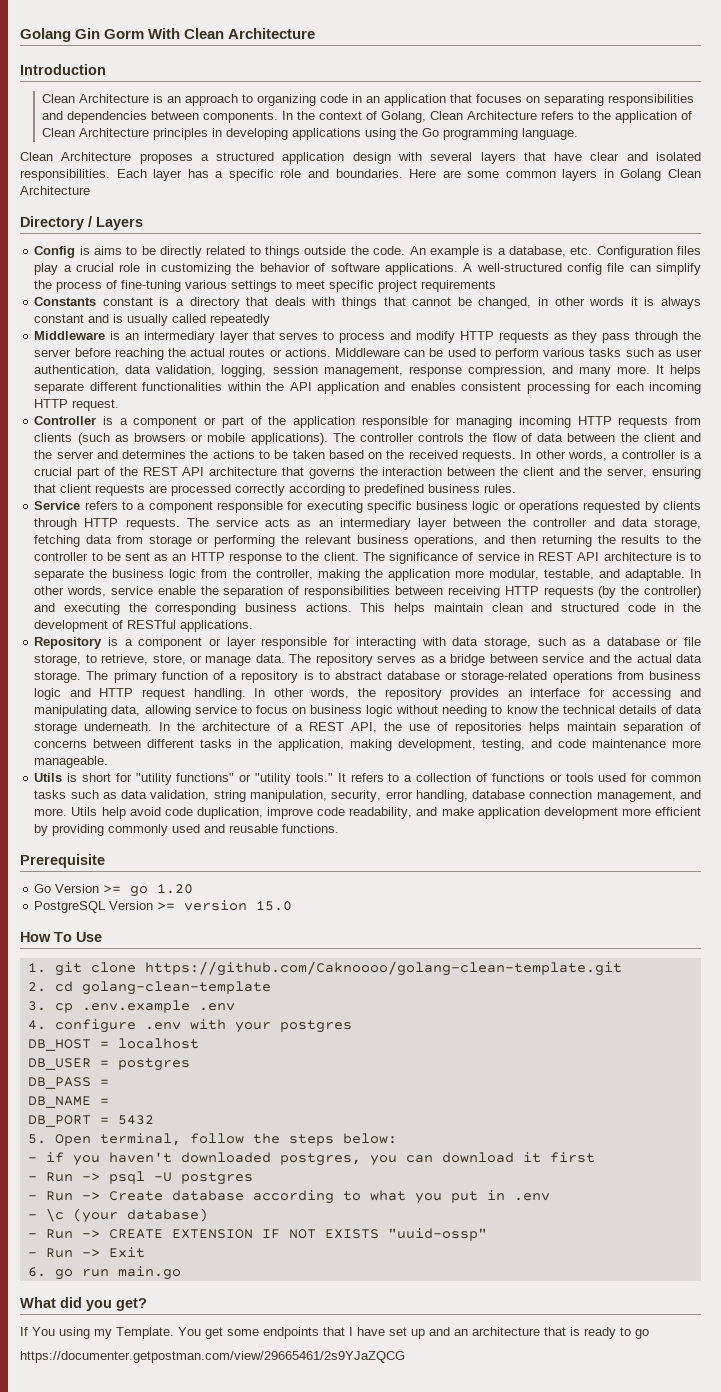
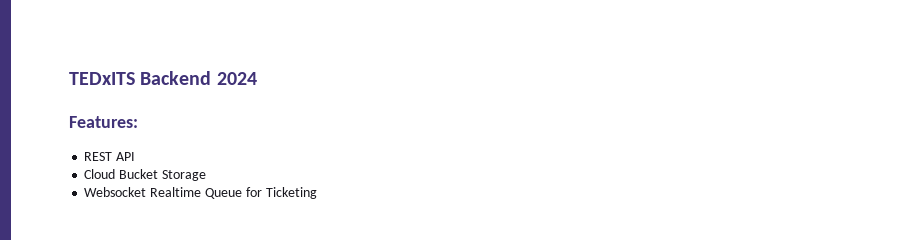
- Golang Gin Gorm With Clean Architecture
- Introduction
- Clean Architecture is an approach to organizing code in an application that focuses on separating responsibilities and dependencies between components. In the context of Golang, Clean Architecture refers to the application of Clean Architecture principles in developing applications using the Go programming language.
- Clean Architecture proposes a structured application design with several layers that have clear and isolated responsibilities. Each layer has a specific role and boundaries. Here are some common layers in Golang Clean Architecture
- Directory / Layers
- Config is aims to be directly related to things outside the code. An example is a database, etc. Configuration files play a crucial role in customizing the behavior of software applications. A well-structured config file can simplify the process of fine-tuning various settings to meet specific project requirements
- Constants constant is a directory that deals with things that cannot be changed, in other words it is always constant and is usually called repeatedly
- Middleware is an intermediary layer that serves to process and modify HTTP requests as they pass through the server before reaching the actual routes or actions. Middleware can be used to perform various tasks such as user authentication, data validation, logging, session management, response compression, and many more. It helps separate different functionalities within the API application and enables consistent processing for each incoming HTTP request.
- Controller is a component or part of the application responsible for managing incoming HTTP requests from clients (such as browsers or mobile applications). The controller controls the flow of data between the client and the server and determines the actions to be taken based on the received requests. In other words, a controller is a crucial part of the REST API architecture that governs the interaction between the client and the server, ensuring that client requests are processed correctly according to predefined business rules.
- Service refers to a component responsible for executing specific business logic or operations requested by clients through HTTP requests. The service acts as an intermediary layer between the controller and data storage, fetching data from storage or performing the relevant business operations, and then returning the results to the controller to be sent as an HTTP response to the client. The significance of service in REST API architecture is to separate the business logic from the controller, making the application more modular, testable, and adaptable. In other words, service enable the separation of responsibilities between receiving HTTP requests (by the controller) and executing the corresponding business actions. This helps maintain clean and structured code in the development of RESTful applications.
- Repository is a component or layer responsible for interacting with data storage, such as a database or file storage, to retrieve, store, or manage data. The repository serves as a bridge between service and the actual data storage. The primary function of a repository is to abstract database or storage-related operations from business logic and HTTP request handling. In other words, the repository provides an interface for accessing and manipulating data, allowing service to focus on business logic without needing to know the technical details of data storage underneath. In the architecture of a REST API, the use of repositories helps maintain separation of concerns between different tasks in the application, making development, testing, and code maintenance more manageable.
- Utils is short for "utility functions" or "utility tools." It refers to a collection of functions or tools used for common tasks such as data validation, string manipulation, security, error handling, database connection management, and more. Utils help avoid code duplication, improve code readability, and make application development more efficient by providing commonly used and reusable functions.
- Prerequisite
- Go Version >= go 1.20
- PostgreSQL Version >= version 15.0
- How To Use
- 1. git clone https://github.com/Caknoooo/golang-clean-template.git
- 2. cd golang-clean-template
- 3. cp .env.example .env
- 4. configure .env with your postgres
- DB_HOST = localhost
- DB_USER = postgres
- DB_PASS =
- DB_NAME =
- DB_PORT = 5432
- 5. Open terminal, follow the steps below:
- - if you haven't downloaded postgres, you can download it first
- - Run -> psql -U postgres
- - Run -> Create database according to what you put in .env
- - \c (your database)
- - Run -> CREATE EXTENSION IF NOT EXISTS "uuid-ossp"
- - Run -> Exit
- 6. go run main.go
- What did you get?
- If You using my Template. You get some endpoints that I have set up and an architecture that is ready to go
- https://documenter.getpostman.com/view/29665461/2s9YJaZQCG
+ TEDxITS Backend 2024
+ Features:
+ REST API
+ Cloud Bucket Storage
+ Websocket Realtime Queue for Ticketing

